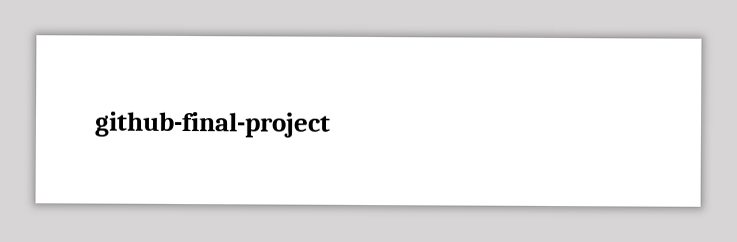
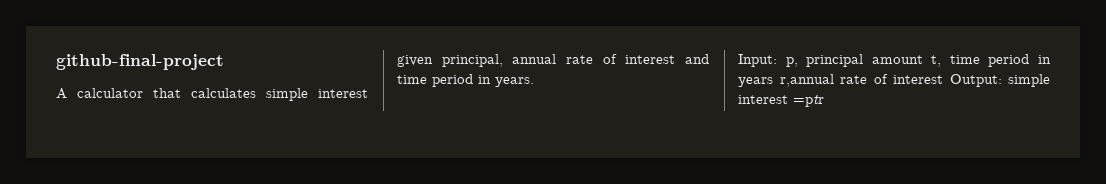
+ A calculator that calculates simple interest given principal, annual rate of interest and time period in years.
+ Input: p, principal amount t, time period in years r,annual rate of interest Output: simple interest =ptr

